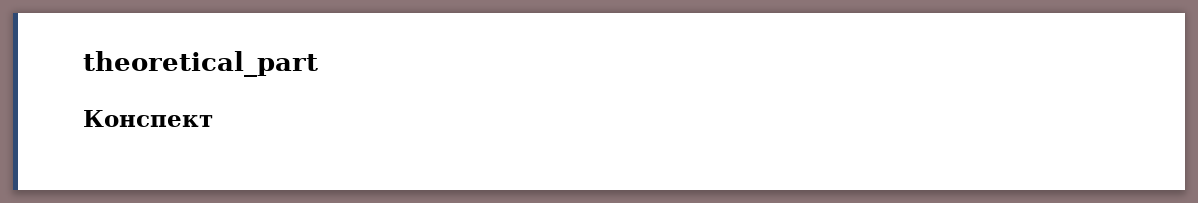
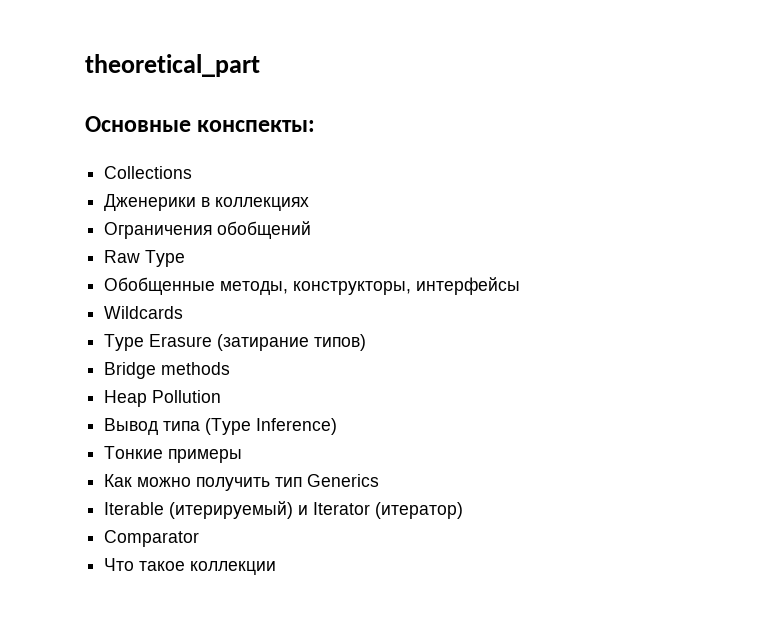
- Конспект
+ Основные конспекты:
+ Collections
+ Дженерики в коллекциях
+ Ограничения обобщений
+ Raw Type
+ Обобщенные методы, конструкторы, интерфейсы
+ Wildcards
+ Type Erasure (затирание типов)
+ Bridge methods
+ Heap Pollution
+ Вывод типа (Type Inference)
+ Тонкие примеры
+ Как можно получить тип Generics
+ Iterable (итерируемый) и Iterator (итератор)
+ Comparator
+ Что такое коллекции

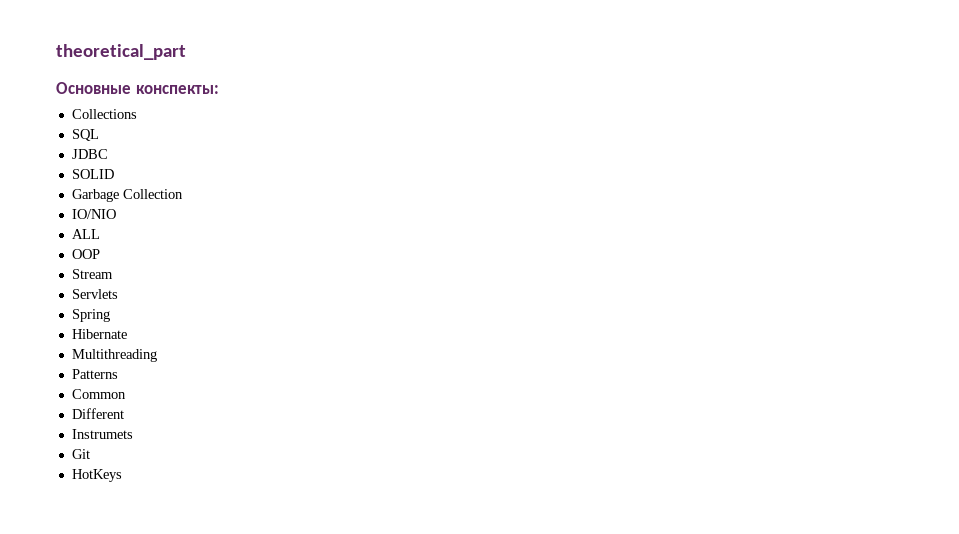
- Дженерики в коллекциях
- Ограничения обобщений
- Raw Type
- Обобщенные методы, конструкторы, интерфейсы
- Wildcards
- Type Erasure (затирание типов)
- Bridge methods
- Heap Pollution
- Вывод типа (Type Inference)
- Тонкие примеры
- Как можно получить тип Generics
- Iterable (итерируемый) и Iterator (итератор)
- Comparator
- Что такое коллекции
+ SQL
+ JDBC
+ SOLID
+ Garbage Collection
+ IO/NIO
+ ALL
+ OOP
+ Stream
+ Servlets
+ Spring
+ Hibernate
+ Multithreading
+ Patterns
+ Common
+ Different
+ Instrumets
+ Git
+ HotKeys

